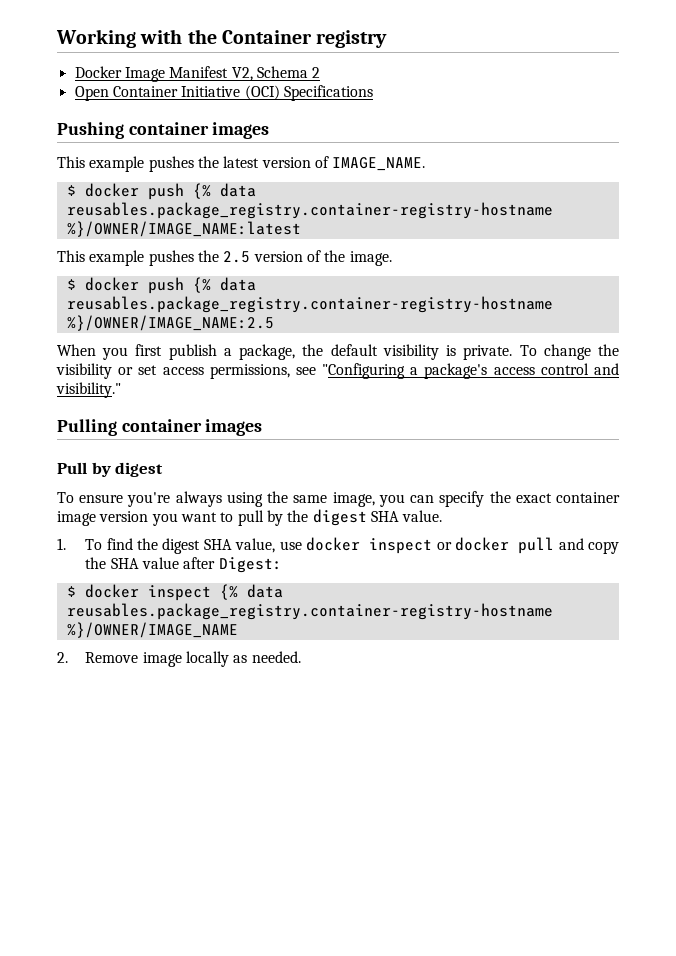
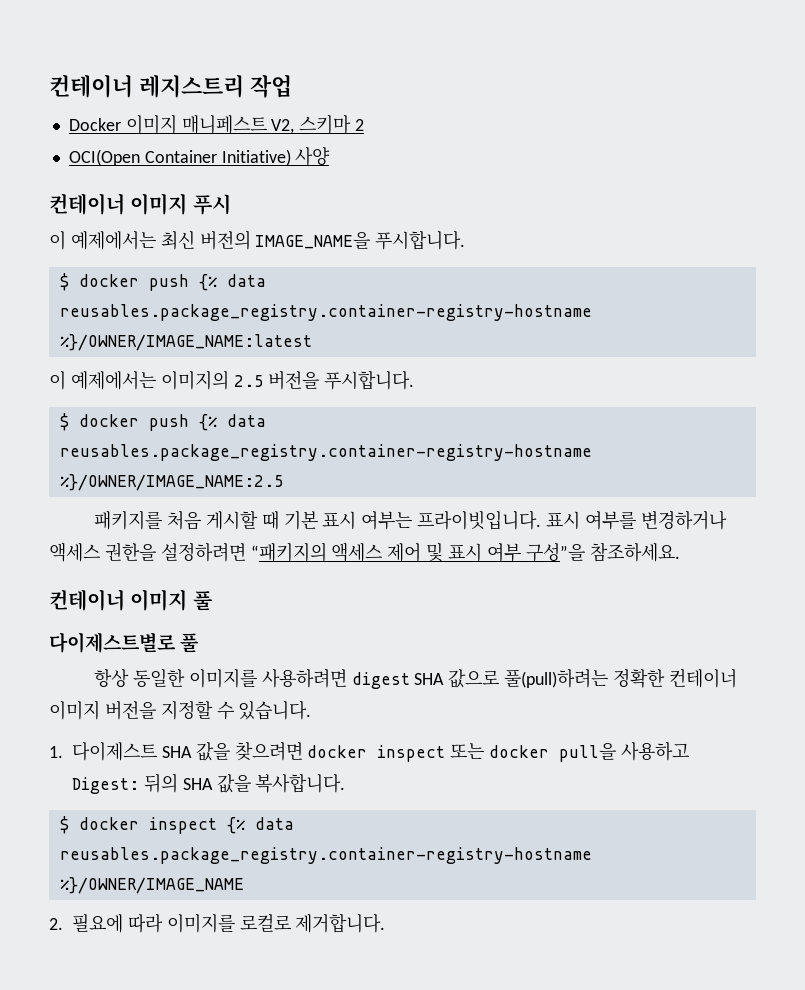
- Working with the Container registry
- Docker Image Manifest V2, Schema 2
- Open Container Initiative (OCI) Specifications
- Pushing container images
- This example pushes the latest version of IMAGE_NAME.
+ 컨테이너 레지스트리 작업
+ Docker 이미지 매니페스트 V2, 스키마 2
+ OCI(Open Container Initiative) 사양
+ 컨테이너 이미지 푸시
+ 이 예제에서는 최신 버전의 IMAGE_NAME을 푸시합니다.
- This example pushes the 2.5 version of the image.
+ 이 예제에서는 이미지의 2.5 버전을 푸시합니다.
- When you first publish a package, the default visibility is private. To change the visibility or set access permissions, see "Configuring a package's access control and visibility."
- Pulling container images
- Pull by digest
- To ensure you're always using the same image, you can specify the exact container image version you want to pull by the digest SHA value.
- 1. To find the digest SHA value, use docker inspect or docker pull and copy the SHA value after Digest:
+ 패키지를 처음 게시할 때 기본 표시 여부는 프라이빗입니다. 표시 여부를 변경하거나 액세스 권한을 설정하려면 “패키지의 액세스 제어 및 표시 여부 구성”을 참조하세요.
+ 컨테이너 이미지 풀
+ 다이제스트별로 풀
+ 항상 동일한 이미지를 사용하려면 digest SHA 값으로 풀(pull)하려는 정확한 컨테이너 이미지 버전을 지정할 수 있습니다.
+ 1. 다이제스트 SHA 값을 찾으려면 docker inspect 또는 docker pull을 사용하고 Digest: 뒤의 SHA 값을 복사합니다.
- 2. Remove image locally as needed.
+ 2. 필요에 따라 이미지를 로컬로 제거합니다.

